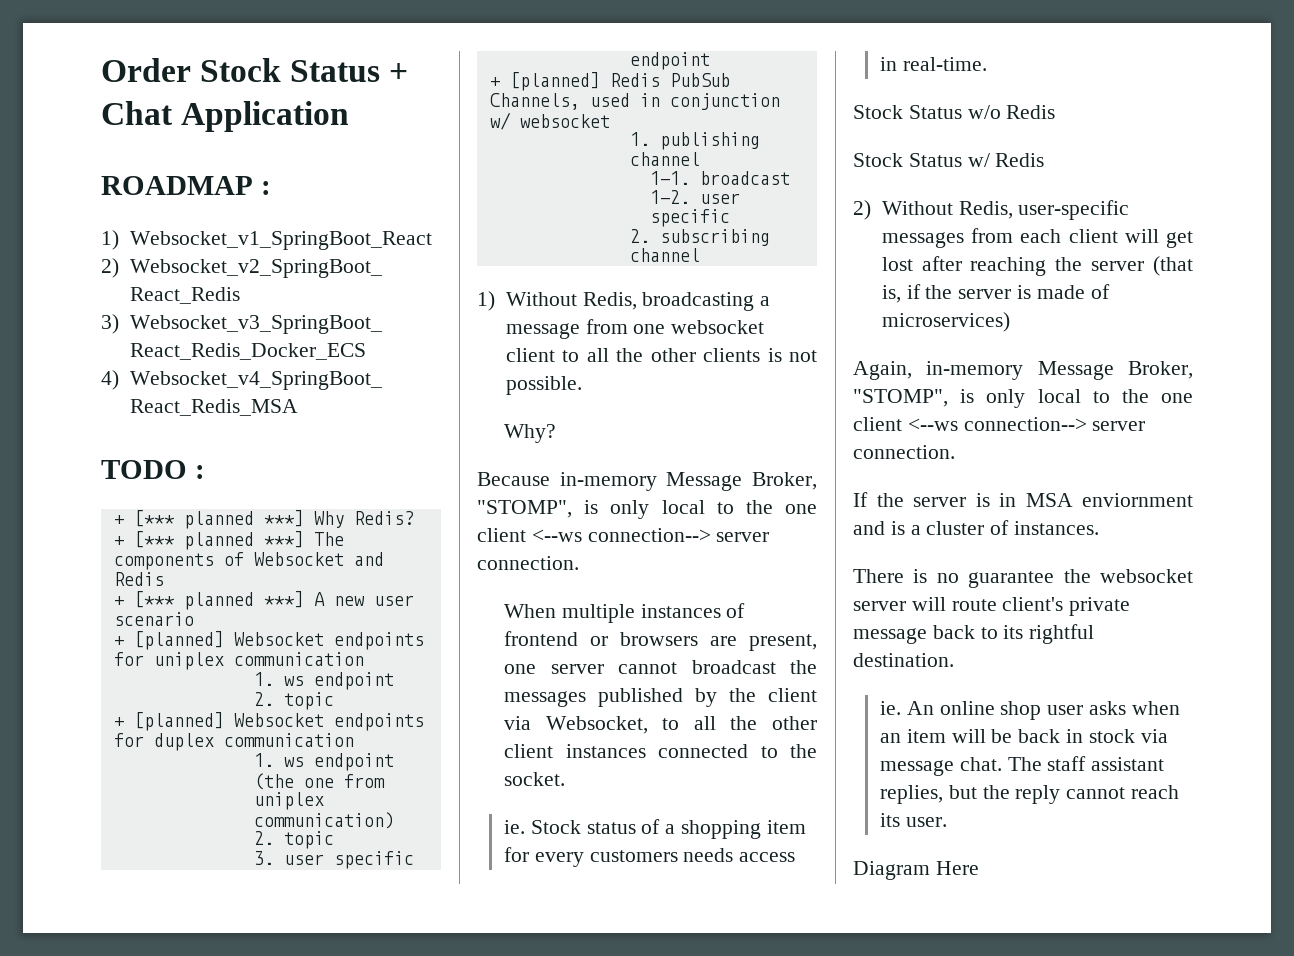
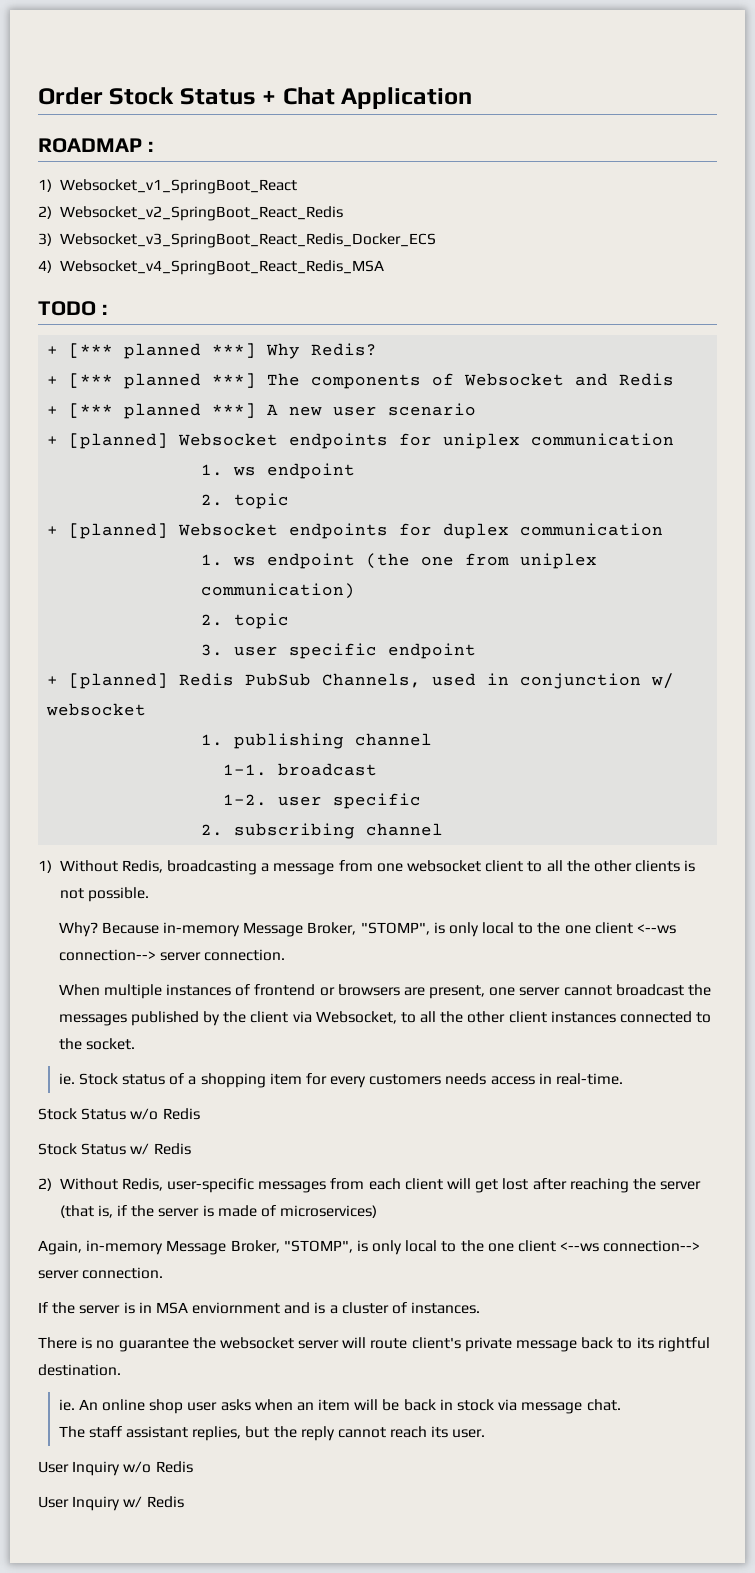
- Why?
- Because in-memory Message Broker, "STOMP", is only local to the one client <--ws connection--> server connection.
+ Why? Because in-memory Message Broker, "STOMP", is only local to the one client <--ws connection--> server connection.
- ie. An online shop user asks when an item will be back in stock via message chat. The staff assistant replies, but the reply cannot reach its user.
+ ie. An online shop user asks when an item will be back in stock via message chat.
+ The staff assistant replies, but the reply cannot reach its user.
- Diagram Here
+ User Inquiry w/o Redis
+ User Inquiry w/ Redis

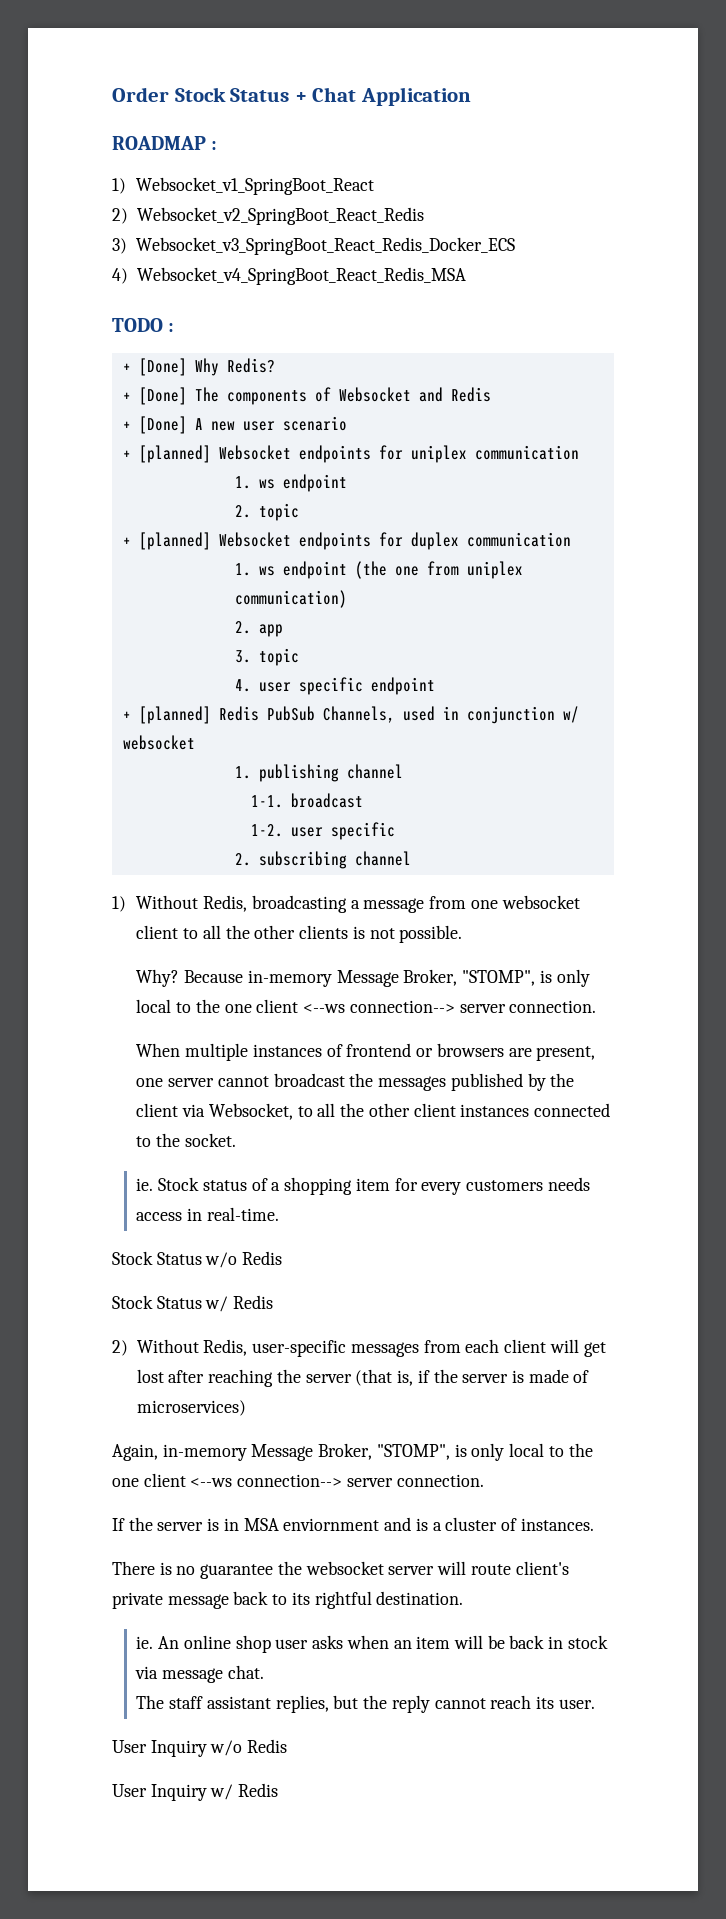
- + [*** planned ***] Why Redis?
+ + [Done] Why Redis?
- + [*** planned ***] The components of Websocket and Redis
+ + [Done] The components of Websocket and Redis
- + [*** planned ***] A new user scenario
+ + [Done] A new user scenario
  1. ws endpoint (the one from uniplex communication)
- 2. topic
- 3. user specific endpoint
+ 2. app
+ 3. topic
+ 4. user specific endpoint

